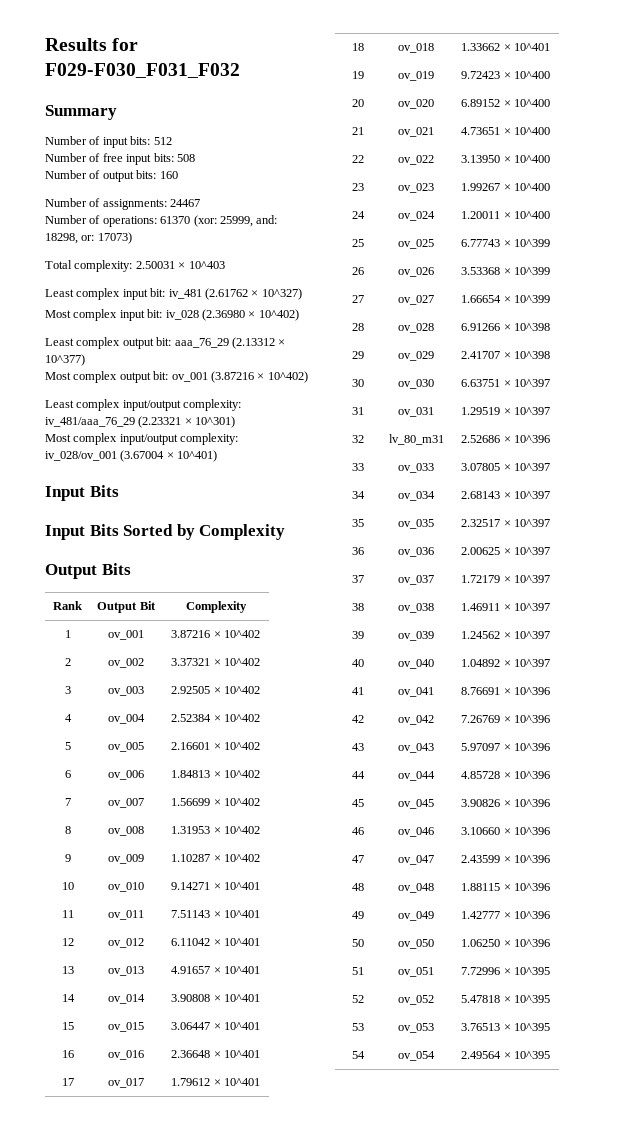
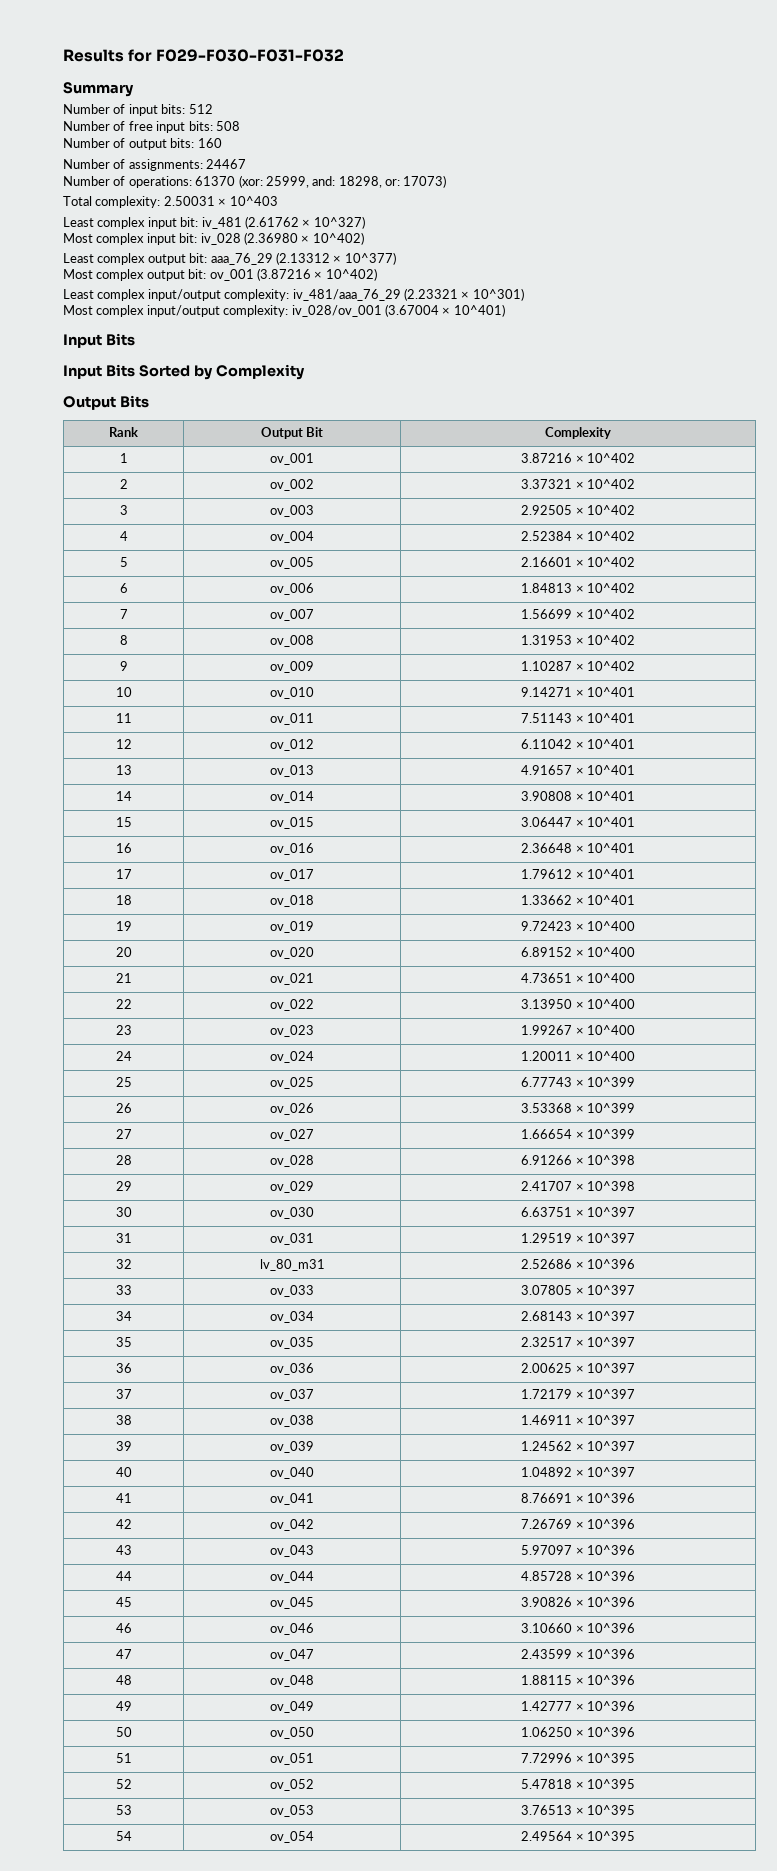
- Results for F029-F030_F031_F032
+ Results for F029-F030-F031-F032

